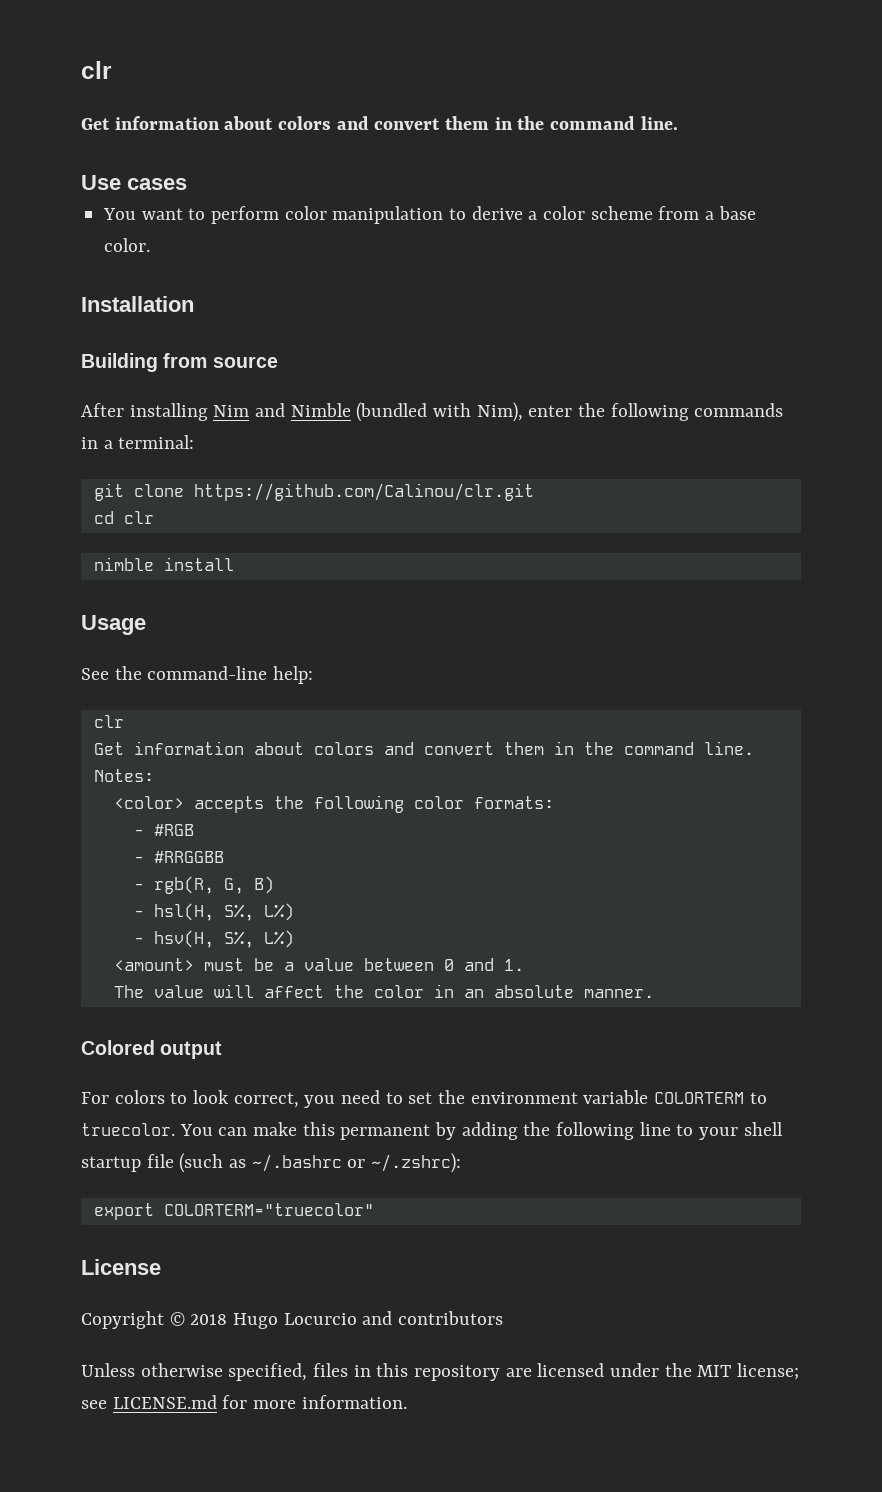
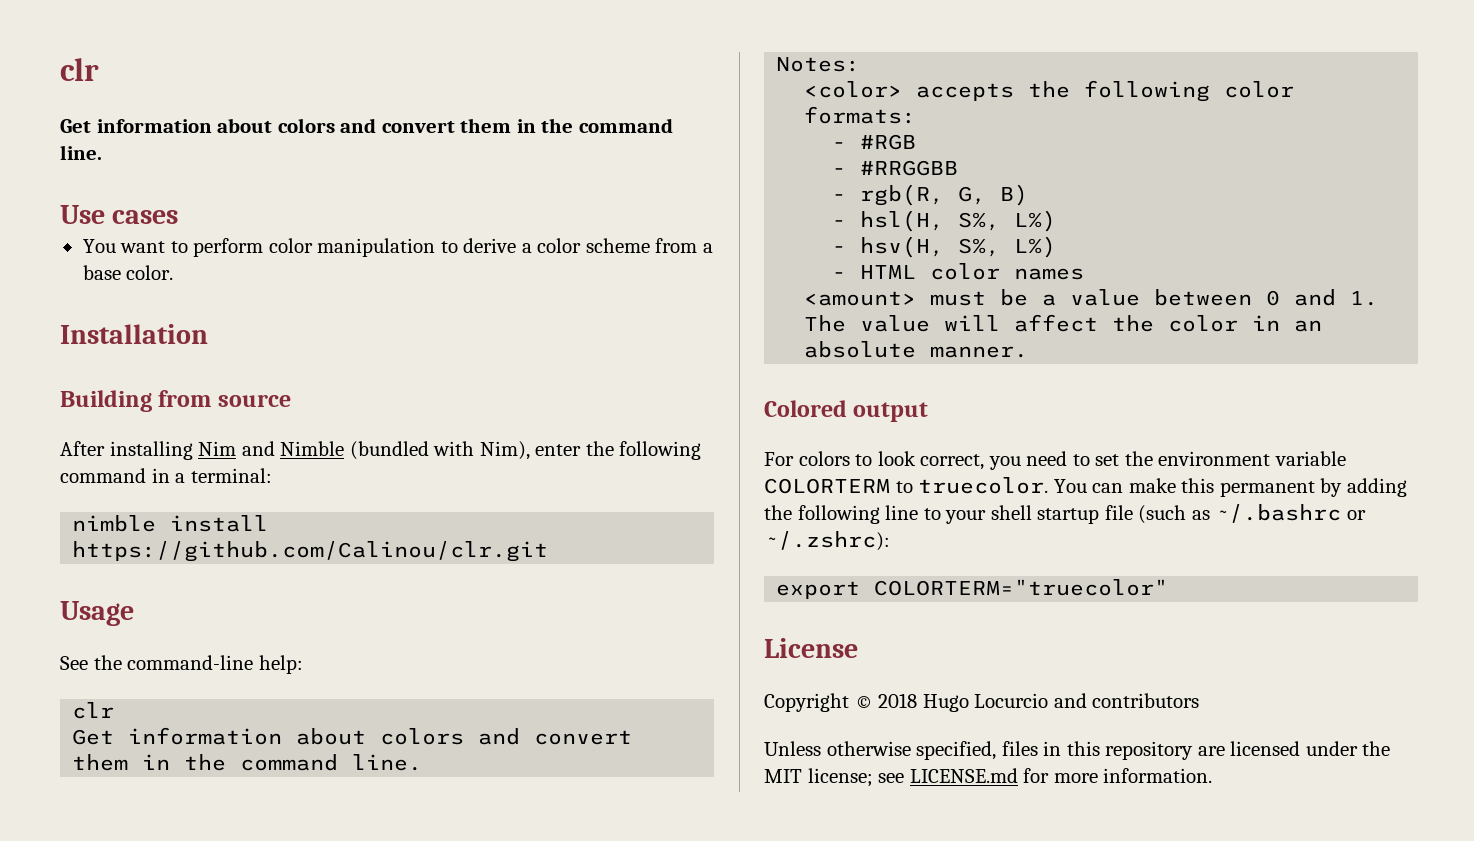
- After installing Nim and Nimble (bundled with Nim), enter the following commands in a terminal:
+ After installing Nim and Nimble (bundled with Nim), enter the following command in a terminal:
- git clone https://github.com/Calinou/clr.git
- cd clr
- nimble install
+ nimble install https://github.com/Calinou/clr.git
+ - HTML color names

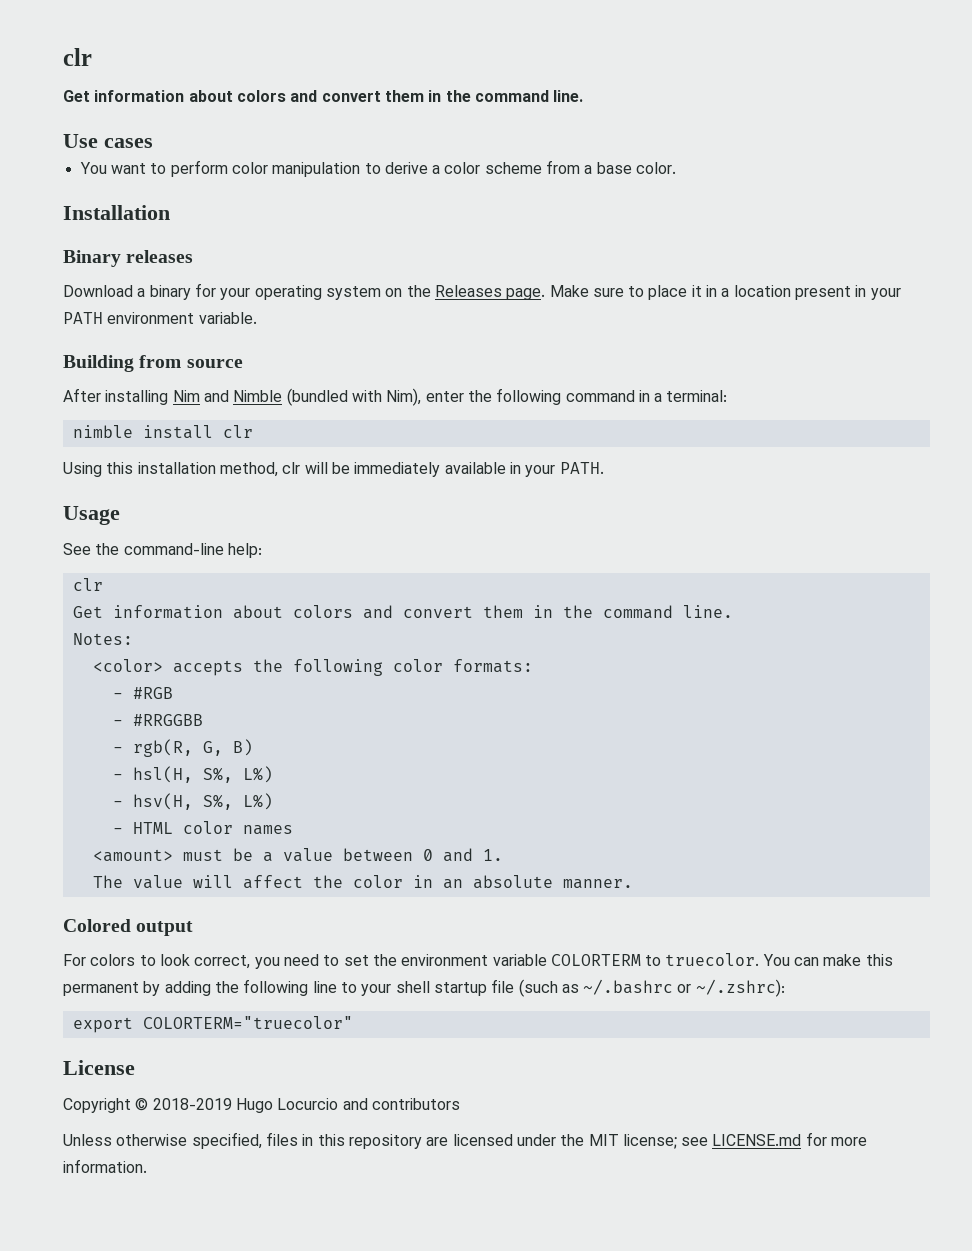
+ Binary releases
+ Download a binary for your operating system on the Releases page. Make sure to place it in a location present in your PATH environment variable.
- nimble install https://github.com/Calinou/clr.git
+ nimble install clr
+ Using this installation method, clr will be immediately available in your PATH.
- Copyright © 2018 Hugo Locurcio and contributors
+ Copyright © 2018-2019 Hugo Locurcio and contributors

